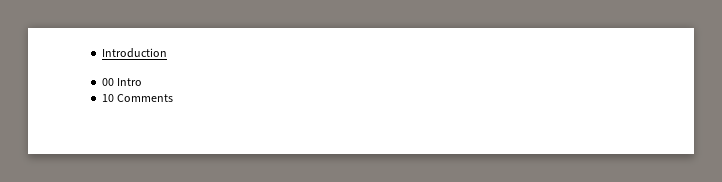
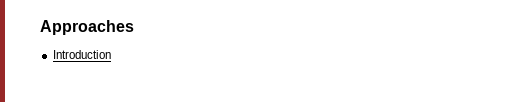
+ Approaches
- 00 Intro
- 10 Comments

